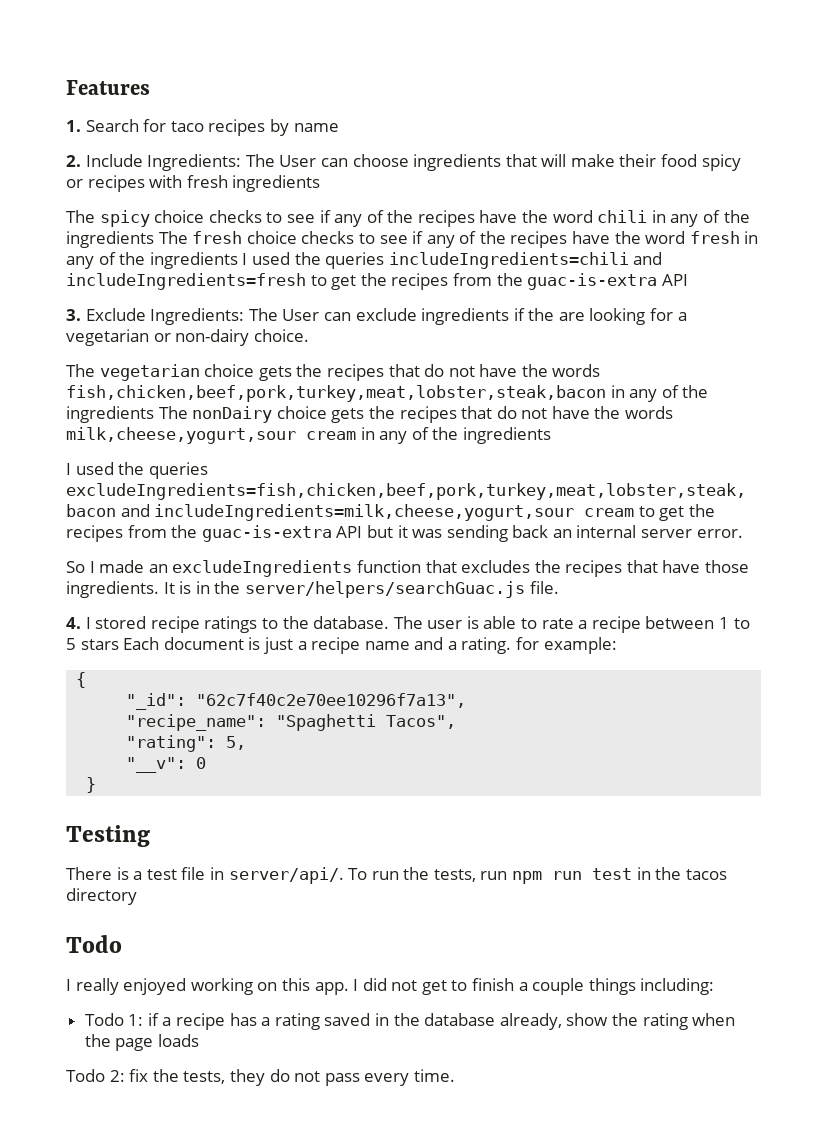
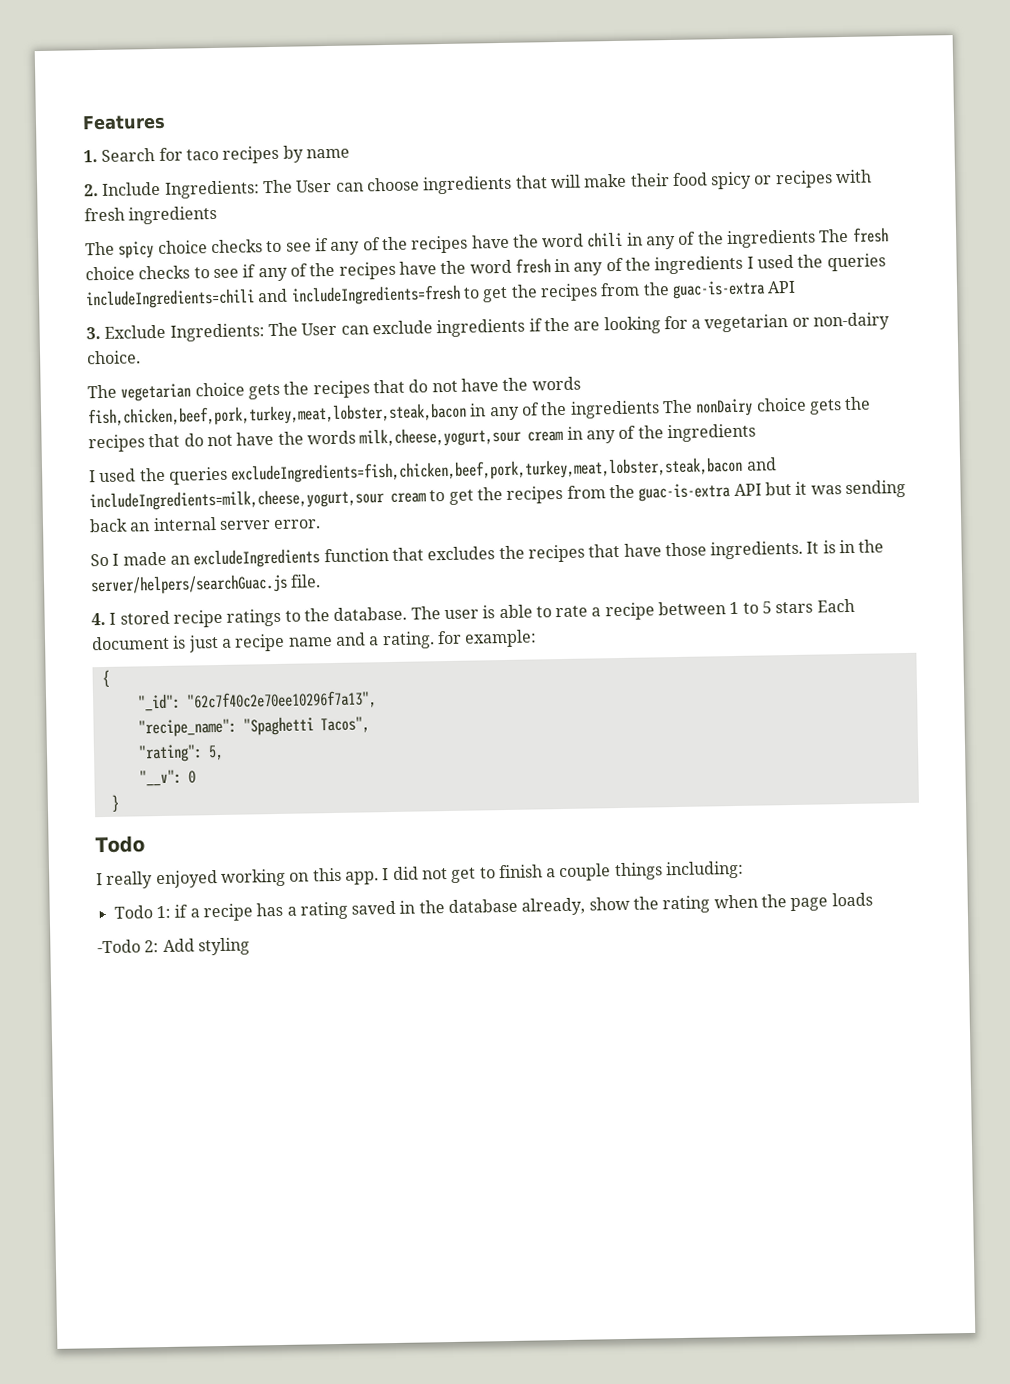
- Testing
- There is a test file in server/api/. To run the tests, run npm run test in the tacos directory
- Todo 2: fix the tests, they do not pass every time.
+ -Todo 2: Add styling

